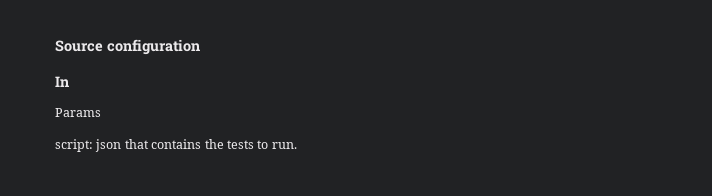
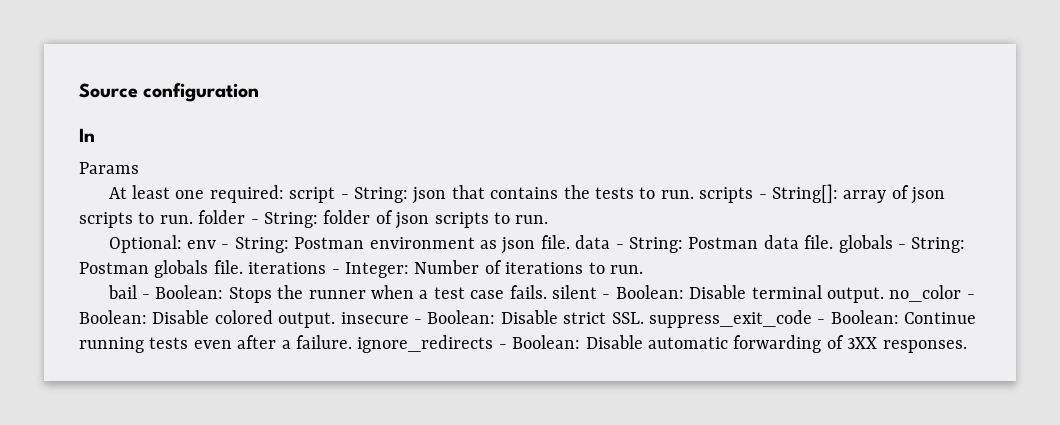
- script: json that contains the tests to run.
+ At least one required: script - String: json that contains the tests to run. scripts - String[]: array of json scripts to run. folder - String: folder of json scripts to run.
+ Optional: env - String: Postman environment as json file. data - String: Postman data file. globals - String: Postman globals file. iterations - Integer: Number of iterations to run.
+ bail - Boolean: Stops the runner when a test case fails. silent - Boolean: Disable terminal output. no_color - Boolean: Disable colored output. insecure - Boolean: Disable strict SSL. suppress_exit_code - Boolean: Continue running tests even after a failure. ignore_redirects - Boolean: Disable automatic forwarding of 3XX responses.

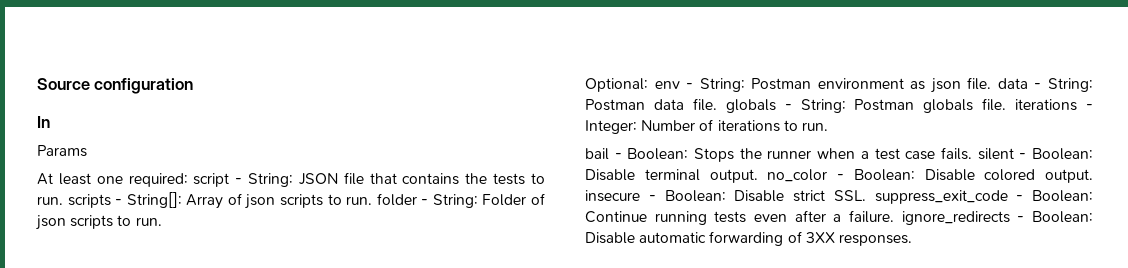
- At least one required: script - String: json that contains the tests to run. scripts - String[]: array of json scripts to run. folder - String: folder of json scripts to run.
+ At least one required: script - String: JSON file that contains the tests to run. scripts - String[]: Array of json scripts to run. folder - String: Folder of json scripts to run.

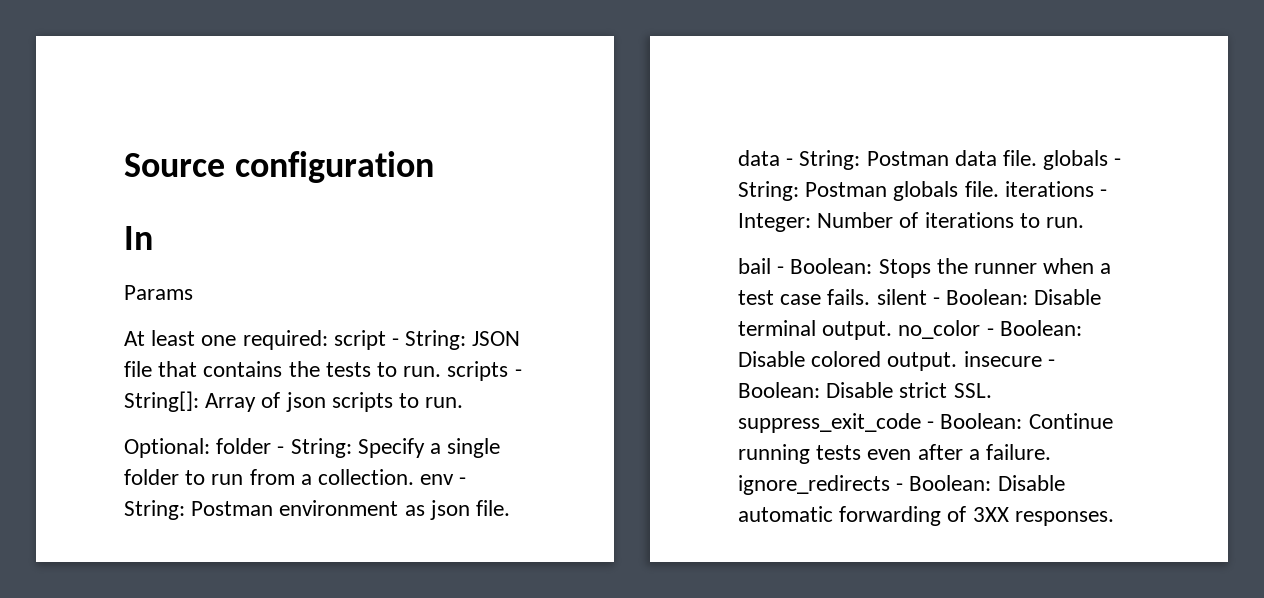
- At least one required: script - String: JSON file that contains the tests to run. scripts - String[]: Array of json scripts to run. folder - String: Folder of json scripts to run.
- Optional: env - String: Postman environment as json file. data - String: Postman data file. globals - String: Postman globals file. iterations - Integer: Number of iterations to run.
+ At least one required: script - String: JSON file that contains the tests to run. scripts - String[]: Array of json scripts to run.
+ Optional: folder - String: Specify a single folder to run from a collection. env - String: Postman environment as json file. data - String: Postman data file. globals - String: Postman globals file. iterations - Integer: Number of iterations to run.

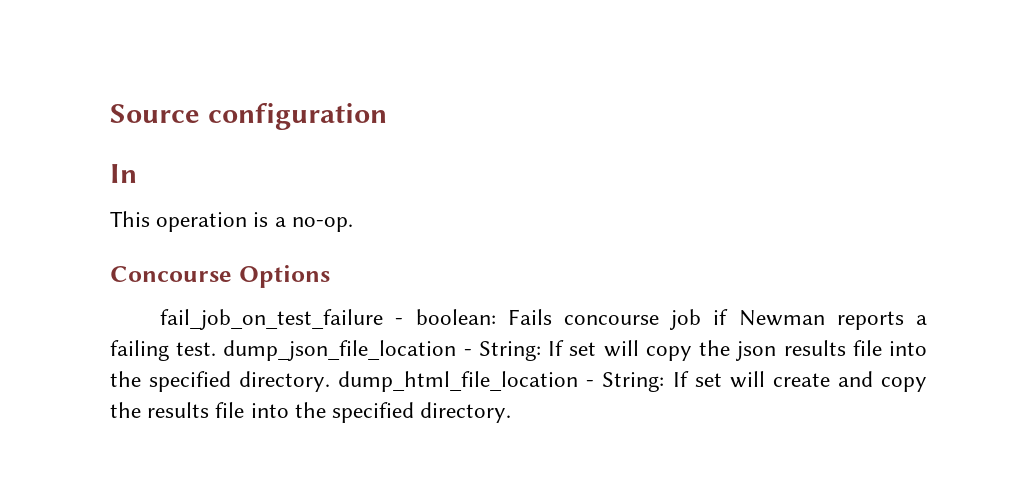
- Params
- At least one required: script - String: JSON file that contains the tests to run. scripts - String[]: Array of json scripts to run.
- Optional: folder - String: Specify a single folder to run from a collection. env - String: Postman environment as json file. data - String: Postman data file. globals - String: Postman globals file. iterations - Integer: Number of iterations to run.
- bail - Boolean: Stops the runner when a test case fails. silent - Boolean: Disable terminal output. no_color - Boolean: Disable colored output. insecure - Boolean: Disable strict SSL. suppress_exit_code - Boolean: Continue running tests even after a failure. ignore_redirects - Boolean: Disable automatic forwarding of 3XX responses.
+ This operation is a no-op.
+ Concourse Options
+ fail_job_on_test_failure - boolean: Fails concourse job if Newman reports a failing test. dump_json_file_location - String: If set will copy the json results file into the specified directory. dump_html_file_location - String: If set will create and copy the results file into the specified directory.

